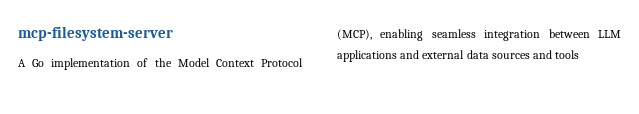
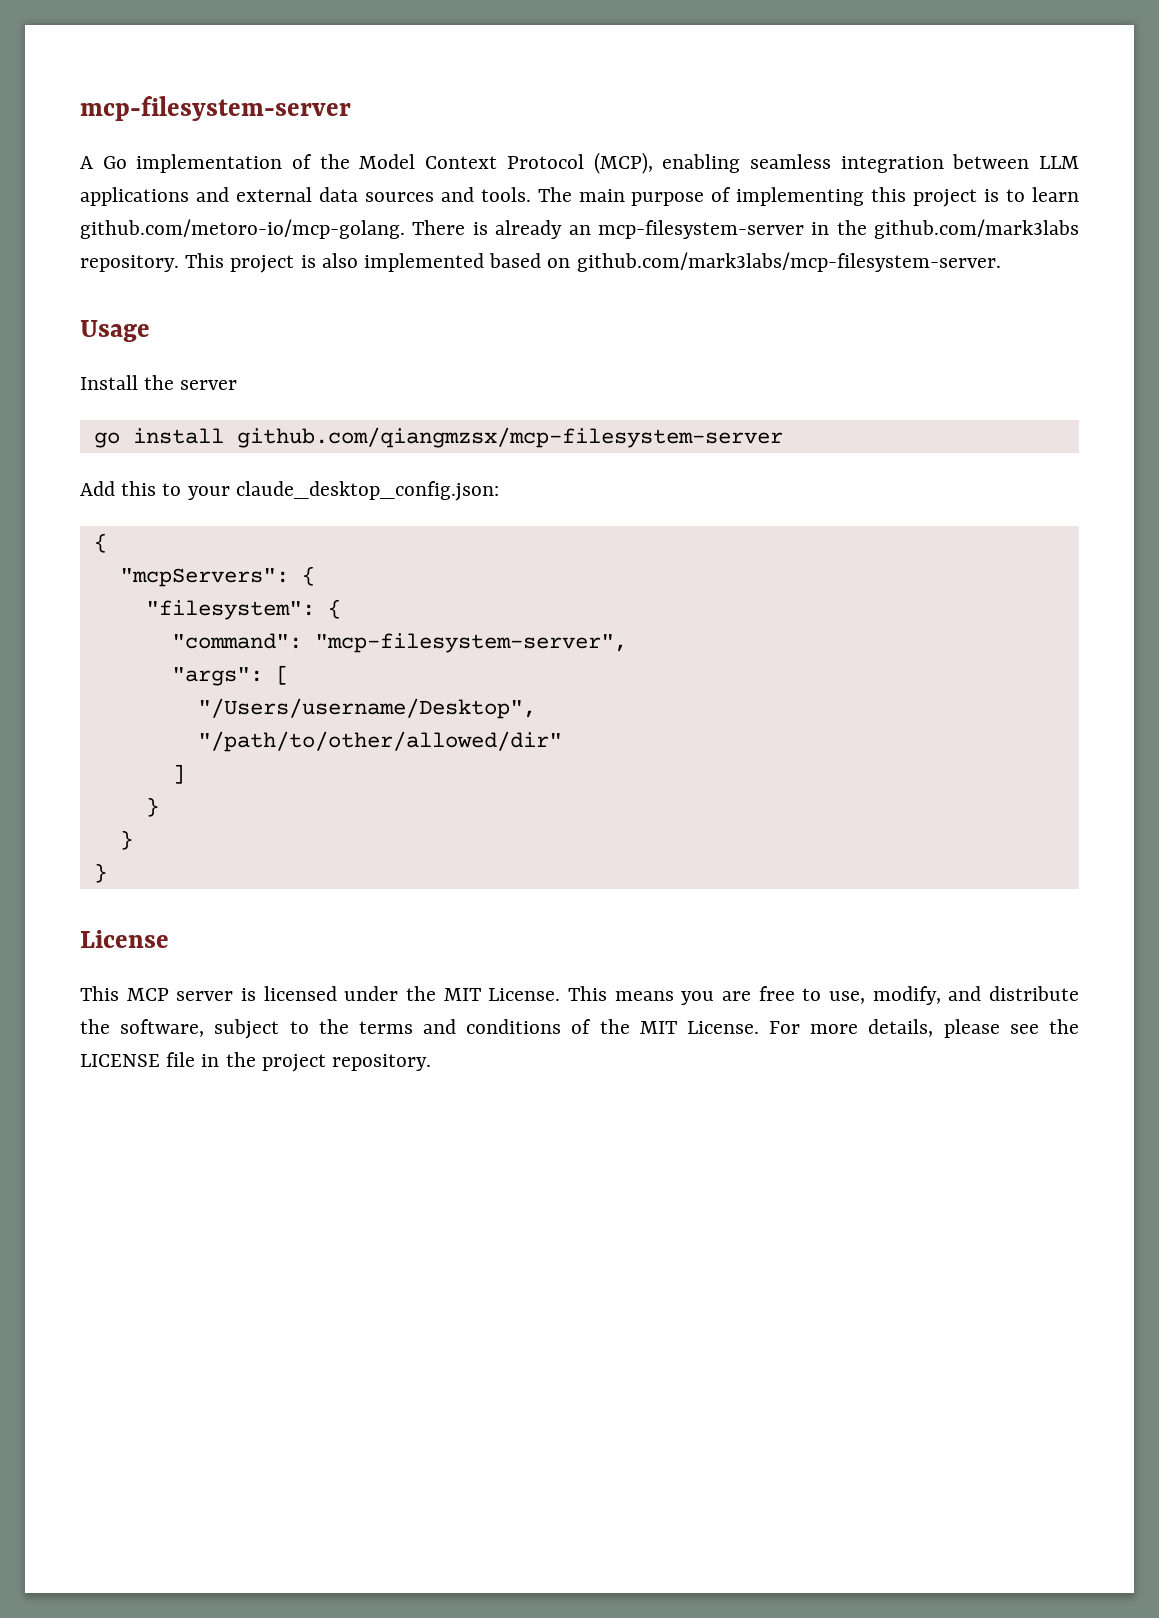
- A Go implementation of the Model Context Protocol (MCP), enabling seamless integration between LLM applications and external data sources and tools
+ A Go implementation of the Model Context Protocol (MCP), enabling seamless integration between LLM applications and external data sources and tools. The main purpose of implementing this project is to learn github.com/metoro-io/mcp-golang. There is already an mcp-filesystem-server in the github.com/mark3labs repository. This project is also implemented based on github.com/mark3labs/mcp-filesystem-server.
+ Usage
+ Install the server
+ go install github.com/qiangmzsx/mcp-filesystem-server
+ Add this to your claude_desktop_config.json:
+ {
+ "mcpServers": {
+ "filesystem": {
+ "command": "mcp-filesystem-server",
+ "args": [
+ "/Users/username/Desktop",
+ "/path/to/other/allowed/dir"
+ ]
+ }
+ }
+ }
+ License
+ This MCP server is licensed under the MIT License. This means you are free to use, modify, and distribute the software, subject to the terms and conditions of the MIT License. For more details, please see the LICENSE file in the project repository.

